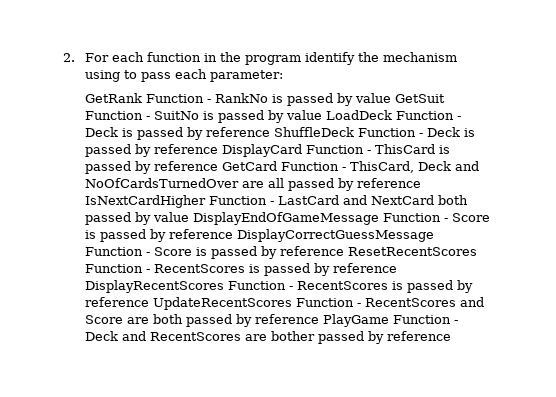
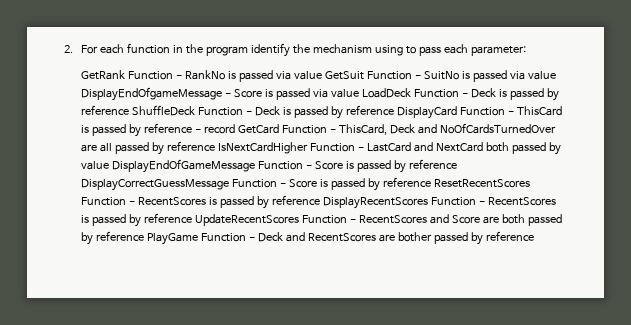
- GetRank Function - RankNo is passed by value GetSuit Function - SuitNo is passed by value LoadDeck Function - Deck is passed by reference ShuffleDeck Function - Deck is passed by reference DisplayCard Function - ThisCard is passed by reference GetCard Function - ThisCard, Deck and NoOfCardsTurnedOver are all passed by reference IsNextCardHigher Function - LastCard and NextCard both passed by value DisplayEndOfGameMessage Function - Score is passed by reference DisplayCorrectGuessMessage Function - Score is passed by reference ResetRecentScores Function - RecentScores is passed by reference DisplayRecentScores Function - RecentScores is passed by reference UpdateRecentScores Function - RecentScores and Score are both passed by reference PlayGame Function - Deck and RecentScores are bother passed by reference
+ GetRank Function - RankNo is passed via value GetSuit Function - SuitNo is passed via value DisplayEndOfgameMessage - Score is passed via value LoadDeck Function - Deck is passed by reference ShuffleDeck Function - Deck is passed by reference DisplayCard Function - ThisCard is passed by reference - record GetCard Function - ThisCard, Deck and NoOfCardsTurnedOver are all passed by reference IsNextCardHigher Function - LastCard and NextCard both passed by value DisplayEndOfGameMessage Function - Score is passed by reference DisplayCorrectGuessMessage Function - Score is passed by reference ResetRecentScores Function - RecentScores is passed by reference DisplayRecentScores Function - RecentScores is passed by reference UpdateRecentScores Function - RecentScores and Score are both passed by reference PlayGame Function - Deck and RecentScores are bother passed by reference

